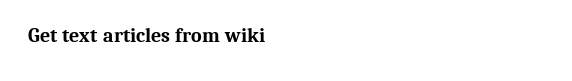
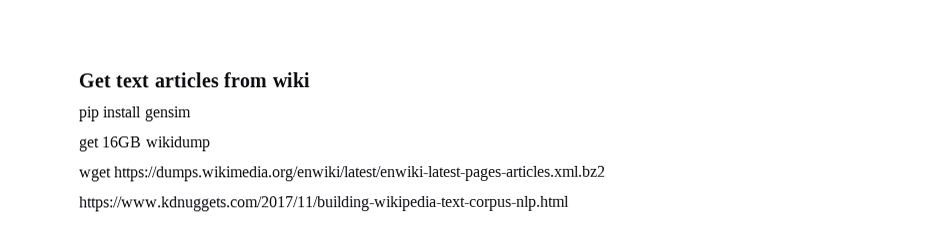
+ pip install gensim
+ get 16GB wikidump
+ wget https://dumps.wikimedia.org/enwiki/latest/enwiki-latest-pages-articles.xml.bz2
+ https://www.kdnuggets.com/2017/11/building-wikipedia-text-corpus-nlp.html

